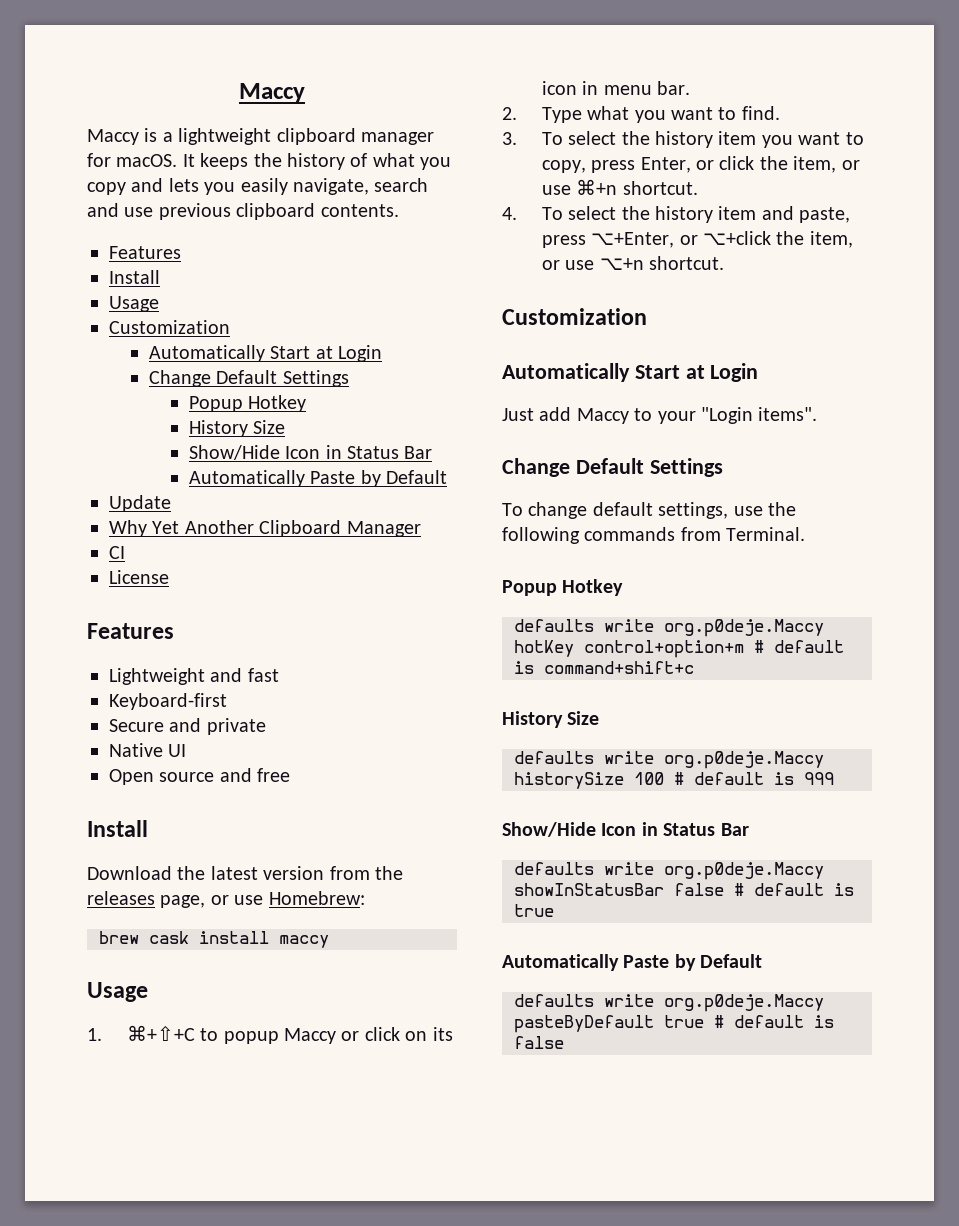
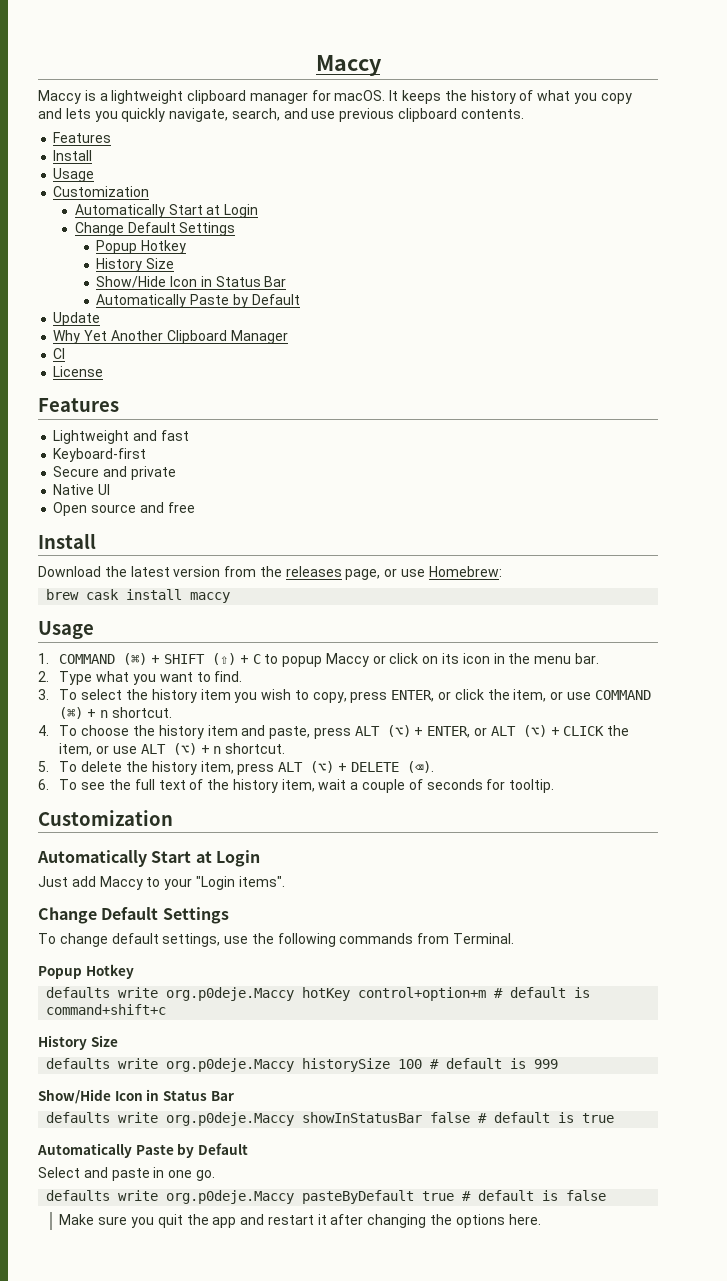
- It keeps the history of what you copy and lets you easily navigate, search and use previous clipboard contents.
+ It keeps the history of what you copy and lets you quickly navigate, search, and use previous clipboard contents.
- 1. ⌘+⇧+C to popup Maccy or click on its icon in menu bar.
+ 1. COMMAND (⌘) + SHIFT (⇧) + C to popup Maccy or click on its icon in the menu bar.
- 3. To select the history item you want to copy, press Enter, or click the item, or use ⌘+n shortcut.
+ 3. To select the history item you wish to copy, press ENTER, or click the item, or use COMMAND (⌘) + n shortcut.
- 4. To select the history item and paste, press ⌥+Enter, or ⌥+click the item, or use ⌥+n shortcut.
+ 4. To choose the history item and paste, press ALT (⌥) + ENTER, or ALT (⌥) + CLICK the item, or use ALT (⌥) + n shortcut.
+ 5. To delete the history item, press ALT (⌥) + DELETE (⌫).
+ 6. To see the full text of the history item, wait a couple of seconds for tooltip.
+ Select and paste in one go.
+ Make sure you quit the app and restart it after changing the options here.

